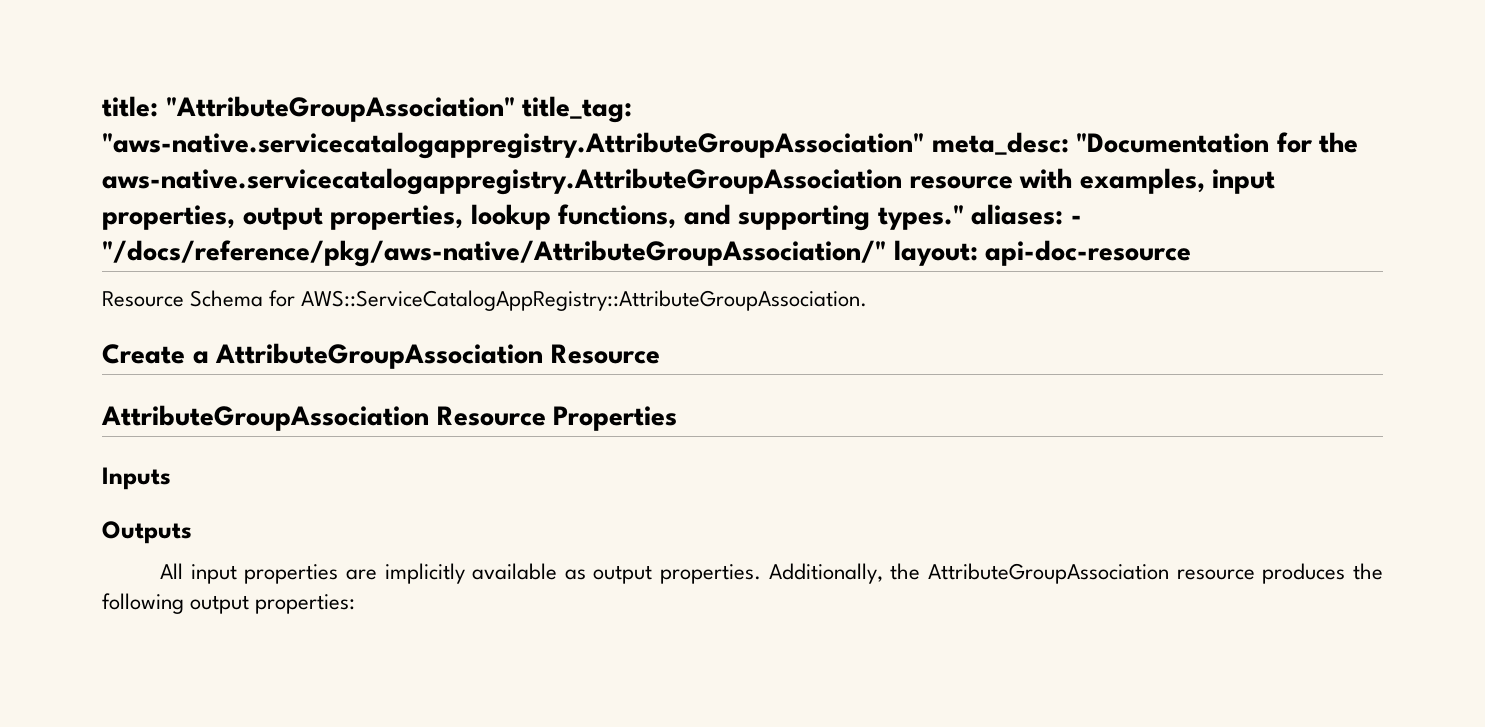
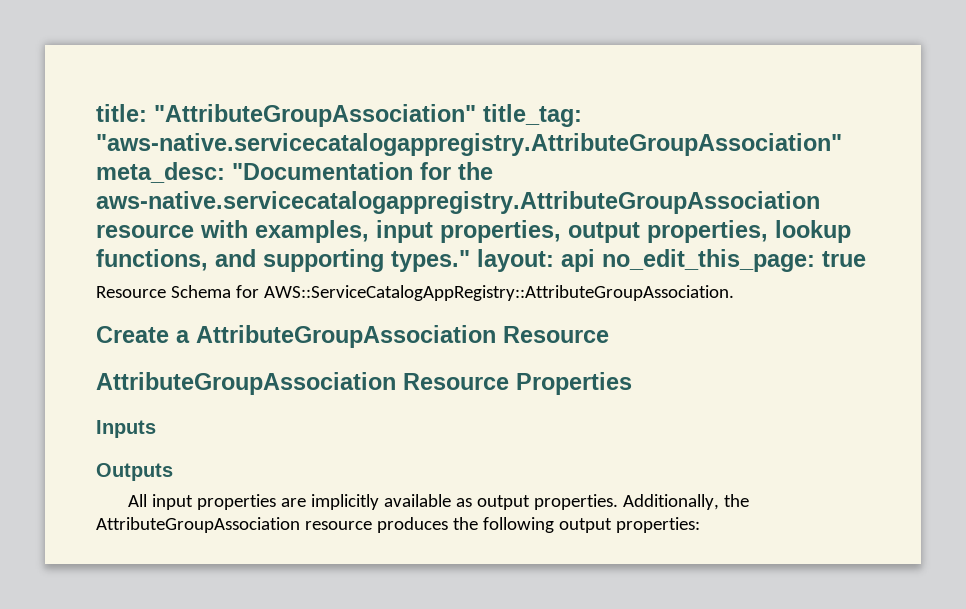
- title: "AttributeGroupAssociation" title_tag: "aws-native.servicecatalogappregistry.AttributeGroupAssociation" meta_desc: "Documentation for the aws-native.servicecatalogappregistry.AttributeGroupAssociation resource with examples, input properties, output properties, lookup functions, and supporting types." aliases: - "/docs/reference/pkg/aws-native/AttributeGroupAssociation/" layout: api-doc-resource
+ title: "AttributeGroupAssociation" title_tag: "aws-native.servicecatalogappregistry.AttributeGroupAssociation" meta_desc: "Documentation for the aws-native.servicecatalogappregistry.AttributeGroupAssociation resource with examples, input properties, output properties, lookup functions, and supporting types." layout: api no_edit_this_page: true

